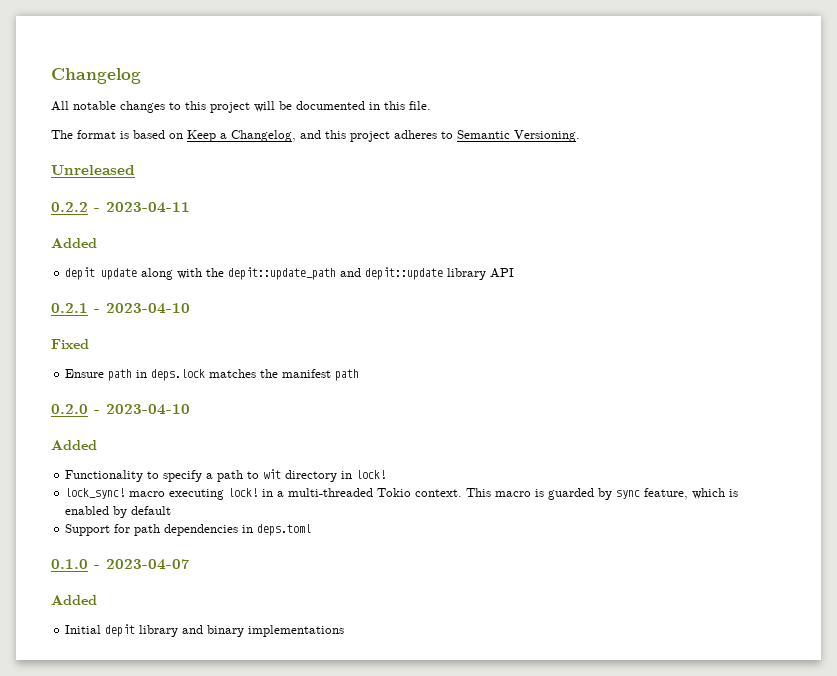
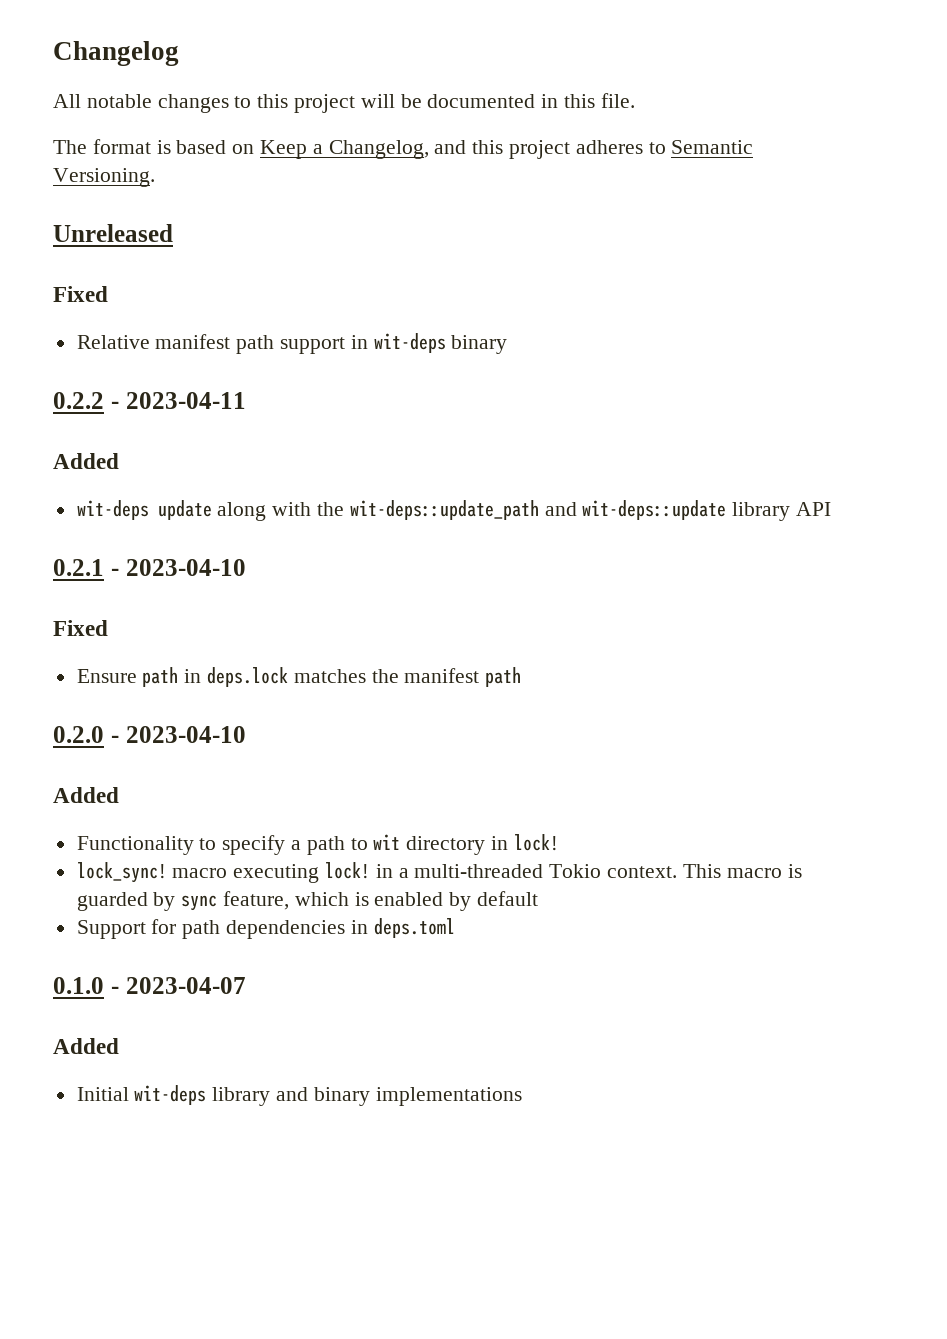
  Unreleased
+ Fixed
+ Relative manifest path support in wit-deps binary
- depit update along with the depit::update_path and depit::update library API
+ wit-deps update along with the wit-deps::update_path and wit-deps::update library API
- Initial depit library and binary implementations
+ Initial wit-deps library and binary implementations

